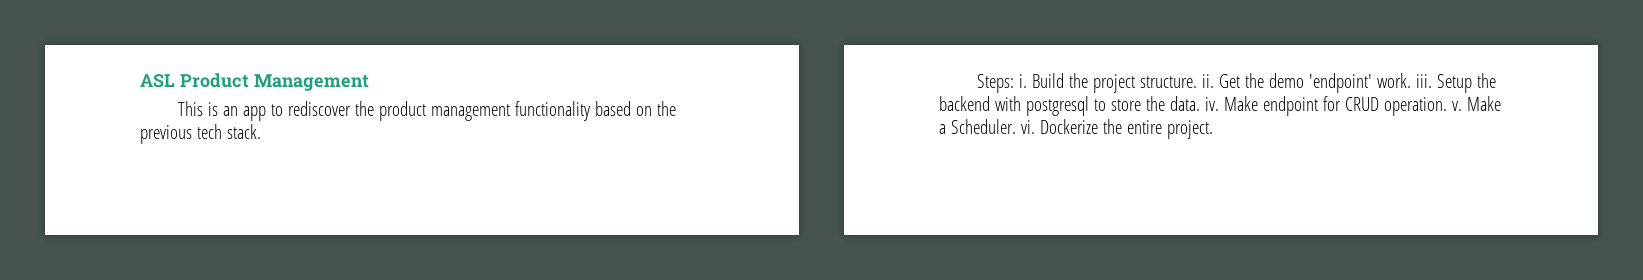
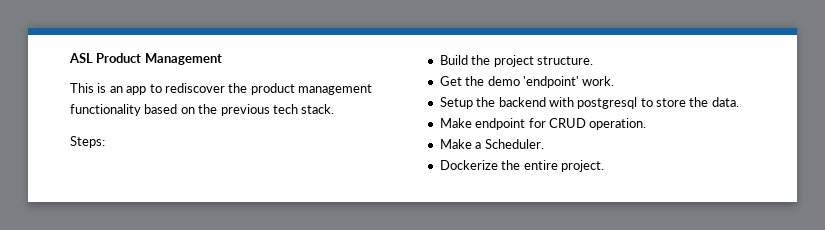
- Steps: i. Build the project structure. ii. Get the demo 'endpoint' work. iii. Setup the backend with postgresql to store the data. iv. Make endpoint for CRUD operation. v. Make a Scheduler. vi. Dockerize the entire project.
+ Steps:
+ Build the project structure.
+ Get the demo 'endpoint' work.
+ Setup the backend with postgresql to store the data.
+ Make endpoint for CRUD operation.
+ Make a Scheduler.
+ Dockerize the entire project.

